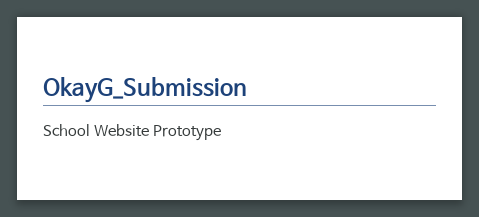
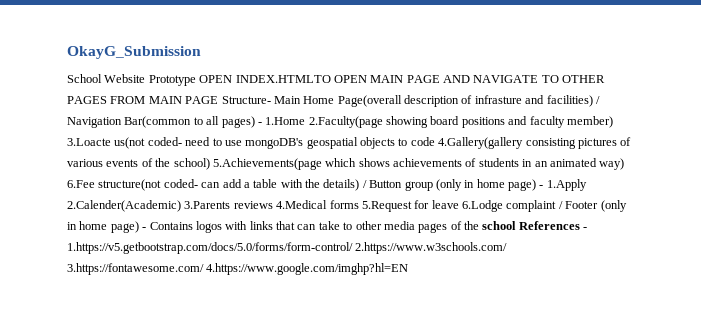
- School Website Prototype
+ School Website Prototype OPEN INDEX.HTMLTO OPEN MAIN PAGE AND NAVIGATE TO OTHER PAGES FROM MAIN PAGE Structure- Main Home Page(overall description of infrasture and facilities) / Navigation Bar(common to all pages) - 1.Home 2.Faculty(page showing board positions and faculty member) 3.Loacte us(not coded- need to use mongoDB's geospatial objects to code 4.Gallery(gallery consisting pictures of various events of the school) 5.Achievements(page which shows achievements of students in an animated way) 6.Fee structure(not coded- can add a table with the details) / Button group (only in home page) - 1.Apply 2.Calender(Academic) 3.Parents reviews 4.Medical forms 5.Request for leave 6.Lodge complaint / Footer (only in home page) - Contains logos with links that can take to other media pages of the school References - 1.https://v5.getbootstrap.com/docs/5.0/forms/form-control/ 2.https://www.w3schools.com/ 3.https://fontawesome.com/ 4.https://www.google.com/imghp?hl=EN

